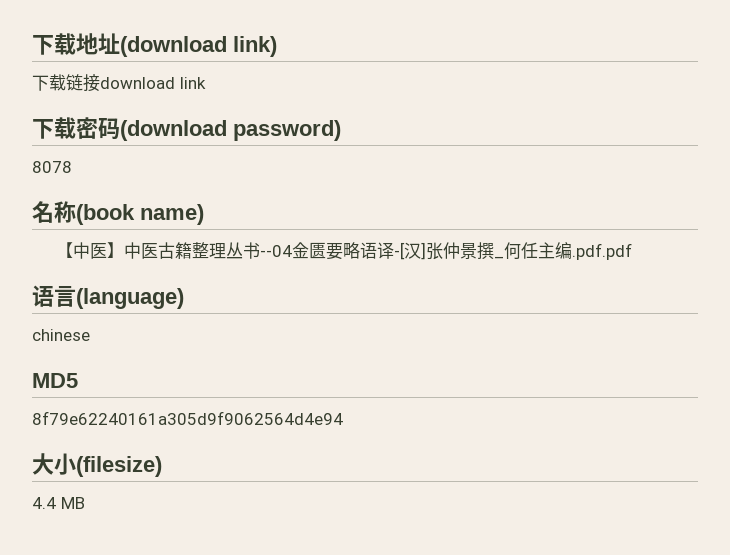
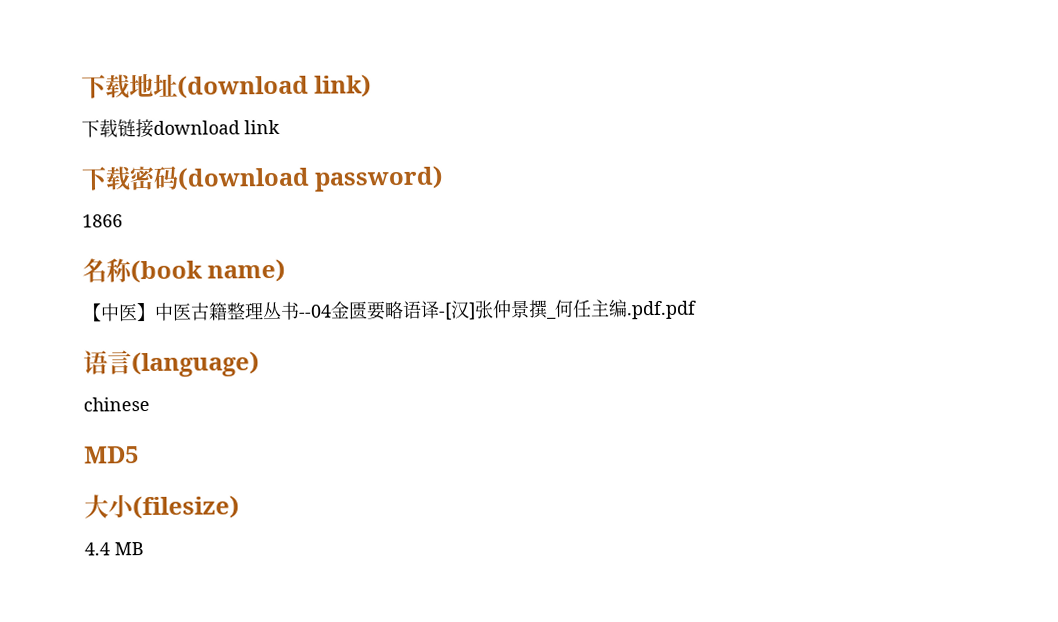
- 8078
+ 1866
- 8f79e62240161a305d9f9062564d4e94

